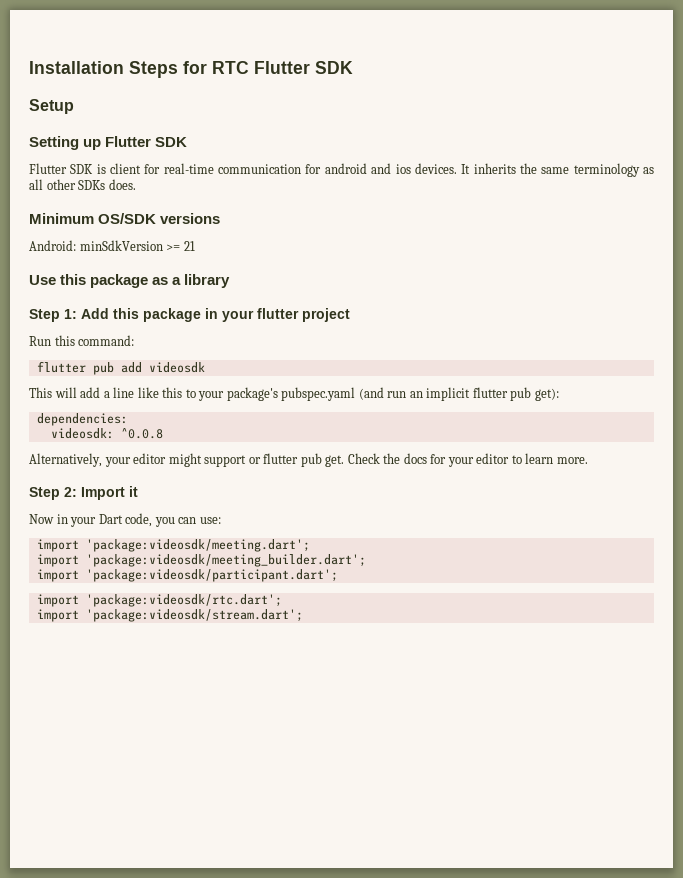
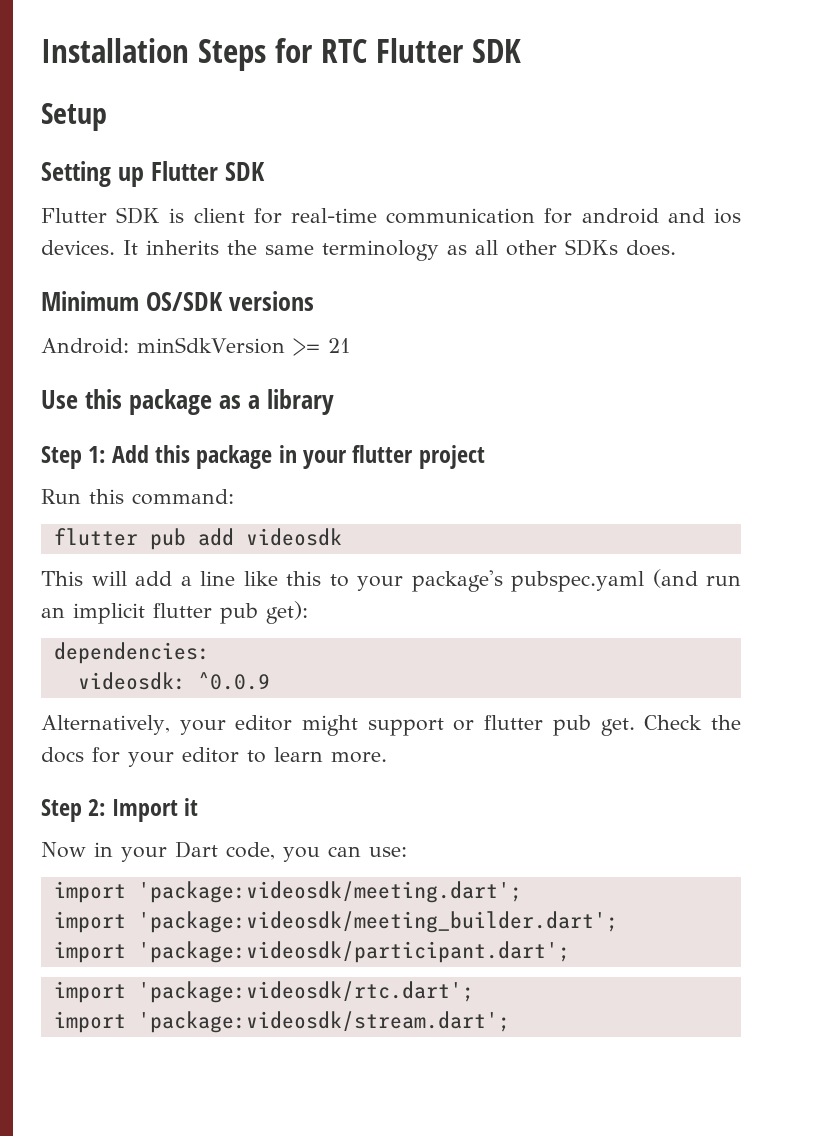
- videosdk: ^0.0.8
+ videosdk: ^0.0.9

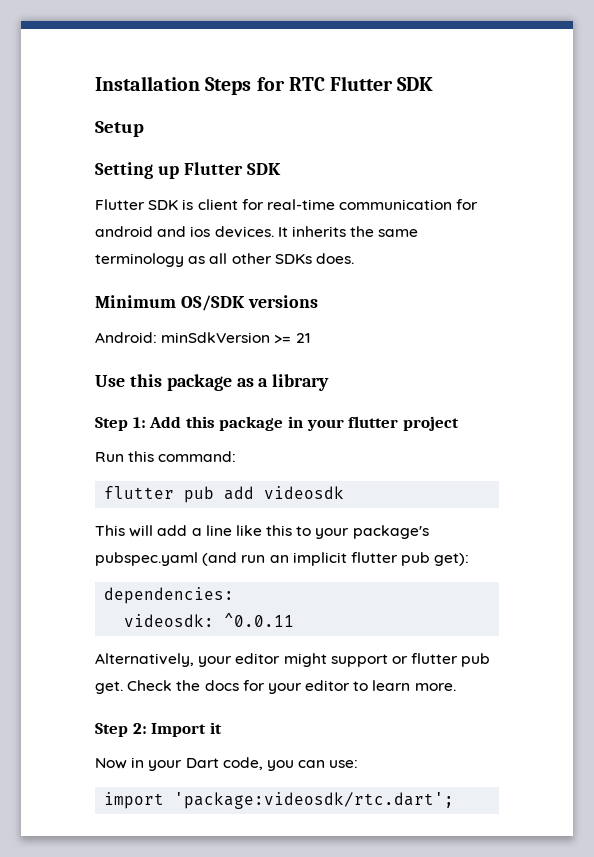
- videosdk: ^0.0.9
+ videosdk: ^0.0.11
- import 'package:videosdk/meeting.dart';
- import 'package:videosdk/meeting_builder.dart';
- import 'package:videosdk/participant.dart';
- import 'package:videosdk/stream.dart';

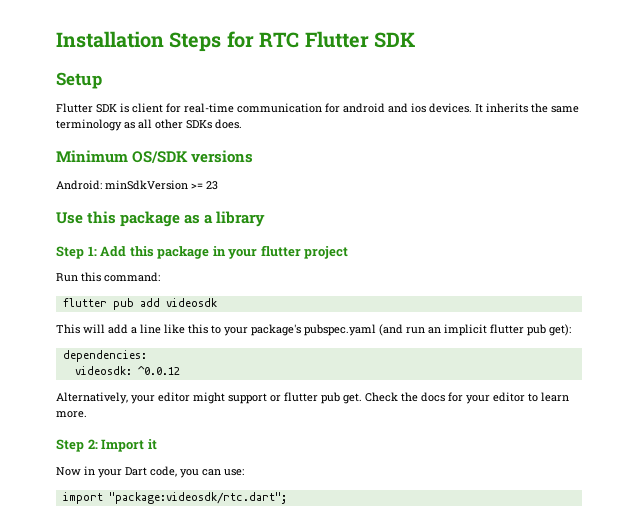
- Setting up Flutter SDK
- Android: minSdkVersion >= 21
+ Android: minSdkVersion >= 23
- videosdk: ^0.0.11
+ videosdk: ^0.0.12
- import 'package:videosdk/rtc.dart';
+ import "package:videosdk/rtc.dart";

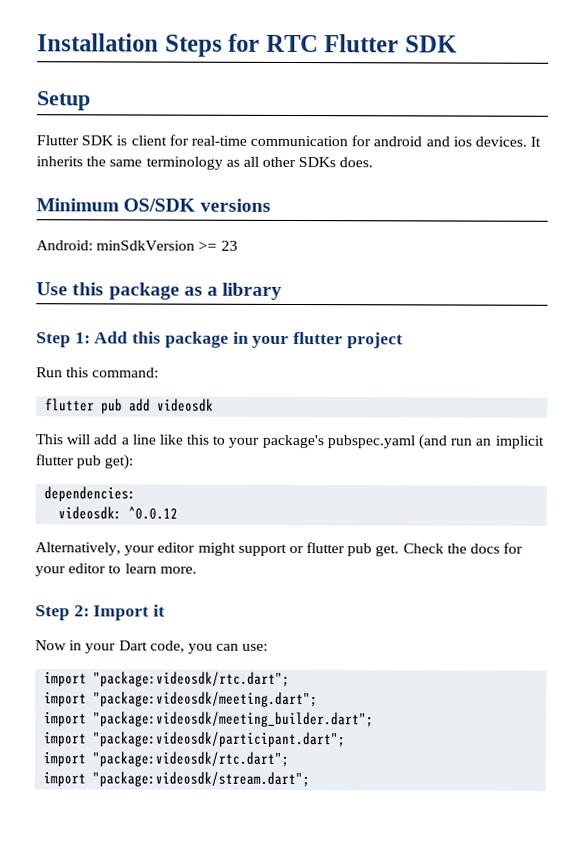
+ import "package:videosdk/meeting.dart";
+ import "package:videosdk/meeting_builder.dart";
+ import "package:videosdk/participant.dart";
+ import "package:videosdk/rtc.dart";
+ import "package:videosdk/stream.dart";

